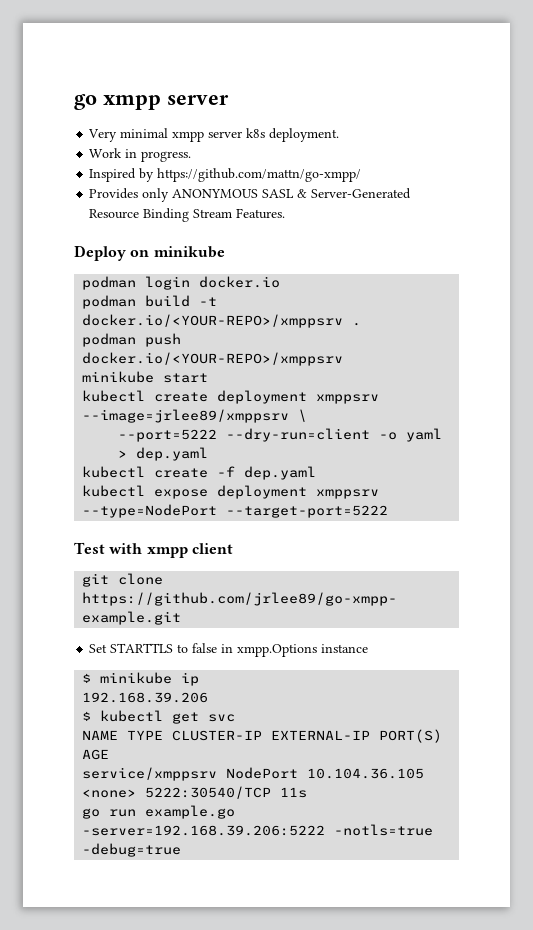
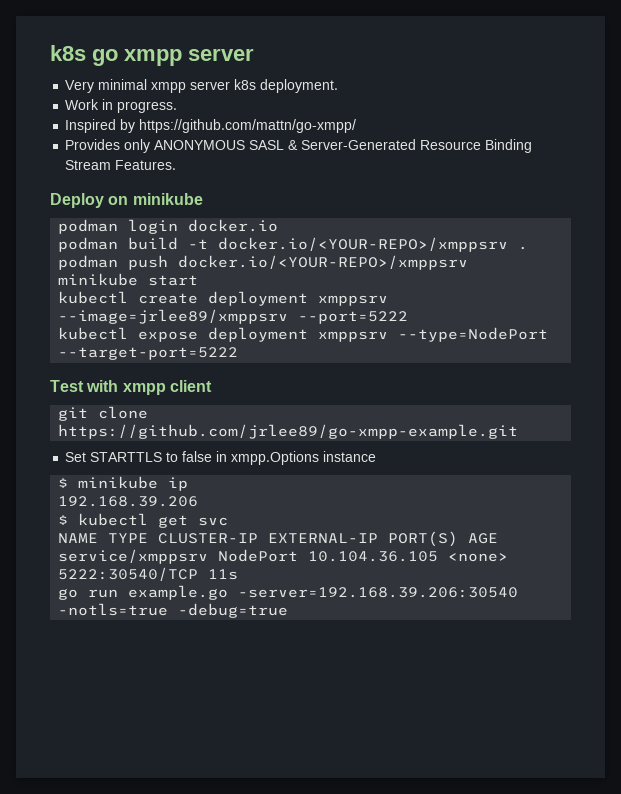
- go xmpp server
+ k8s go xmpp server
- kubectl create deployment xmppsrv --image=jrlee89/xmppsrv \
- --port=5222 --dry-run=client -o yaml > dep.yaml
- kubectl create -f dep.yaml
+ kubectl create deployment xmppsrv --image=jrlee89/xmppsrv --port=5222
- go run example.go -server=192.168.39.206:5222 -notls=true -debug=true
+ go run example.go -server=192.168.39.206:30540 -notls=true -debug=true

